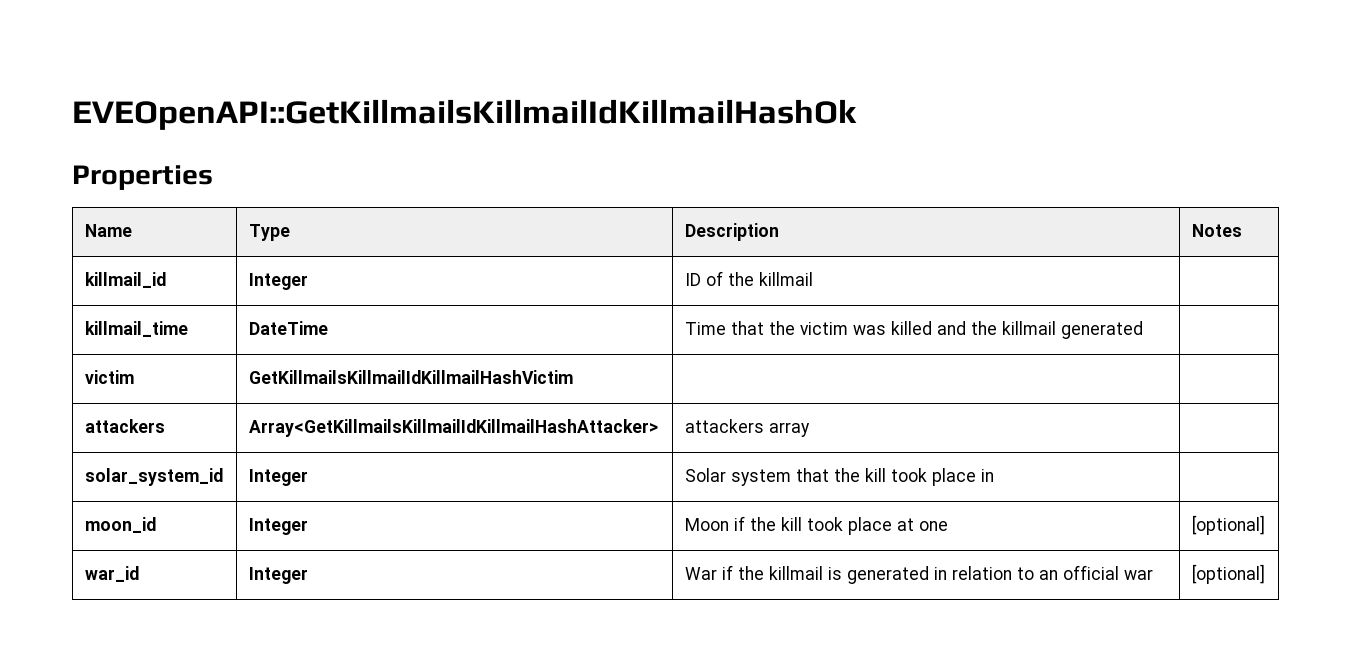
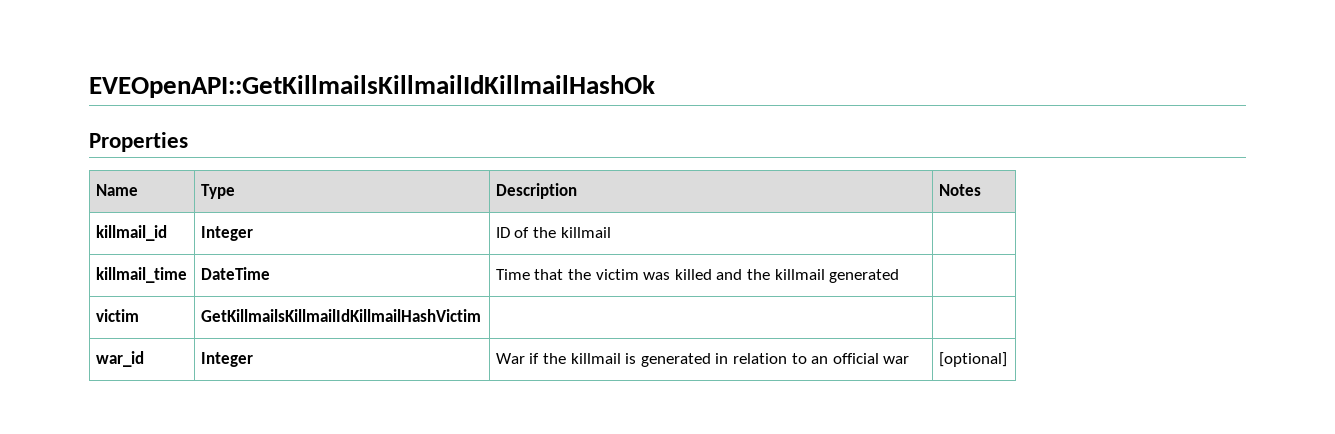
- attackers | Array<GetKillmailsKillmailIdKillmailHashAttacker> | attackers array |
- solar_system_id | Integer | Solar system that the kill took place in |
- moon_id | Integer | Moon if the kill took place at one | [optional]

